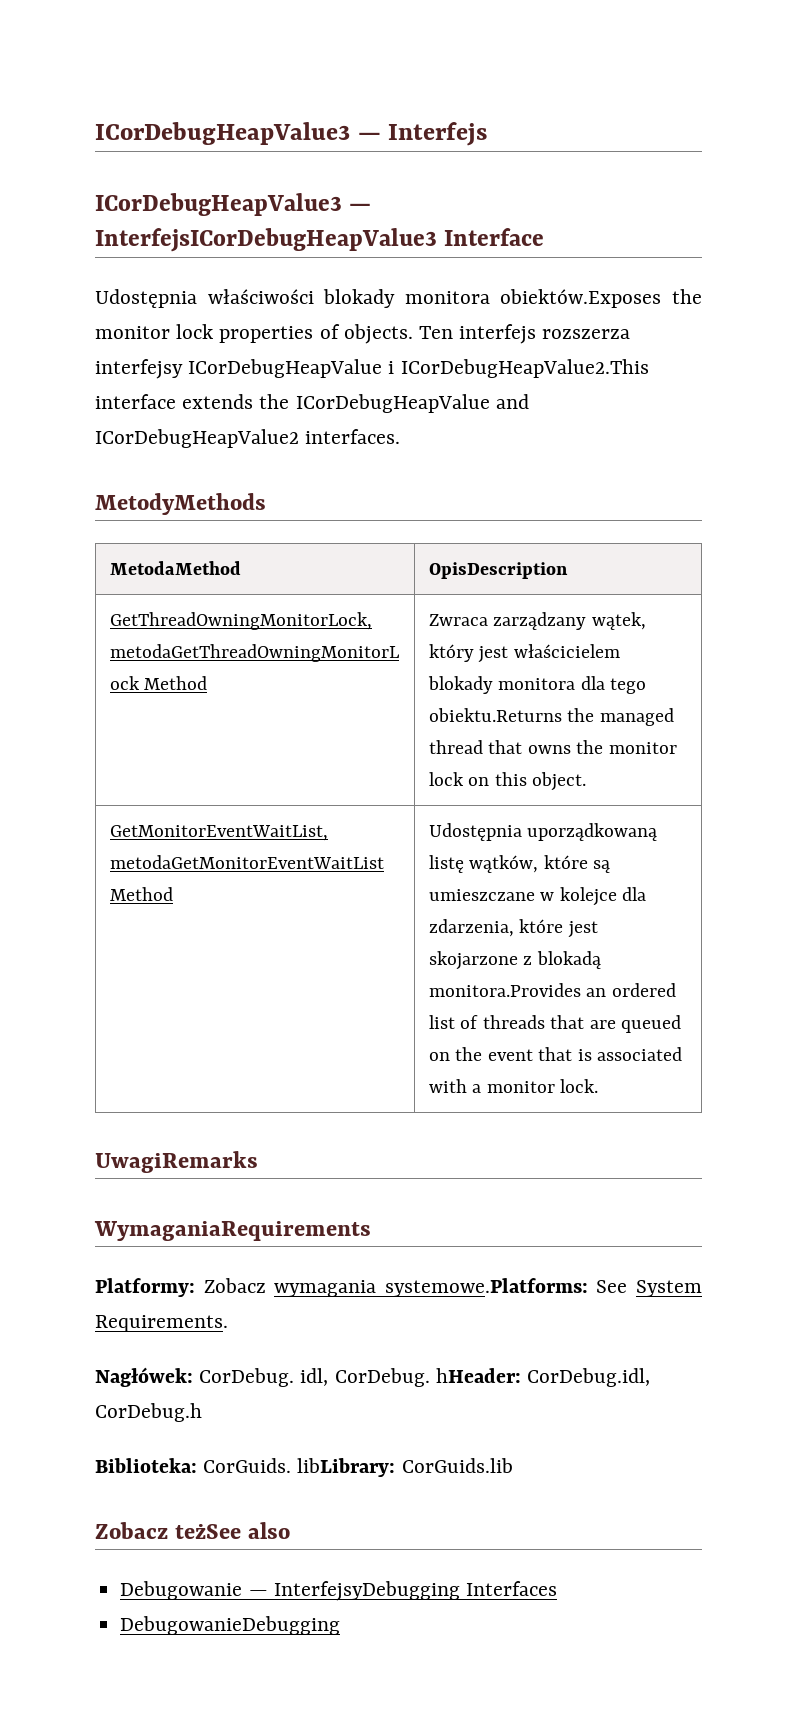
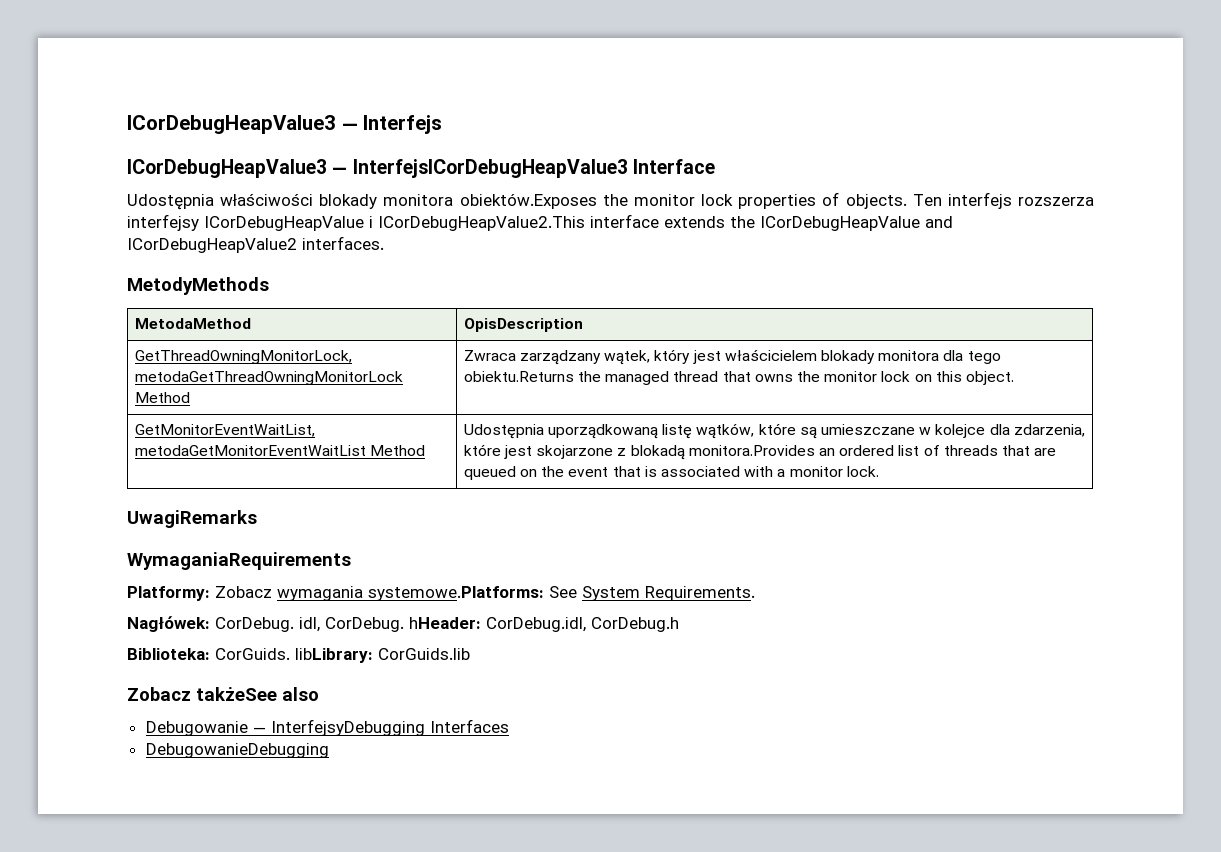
- Zobacz teżSee also
+ Zobacz takżeSee also

